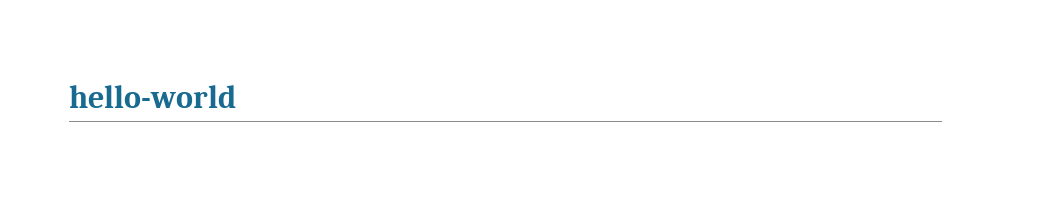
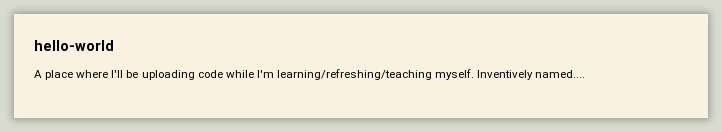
+ A place where I'll be uploading code while I'm learning/refreshing/teaching myself. Inventively named....

